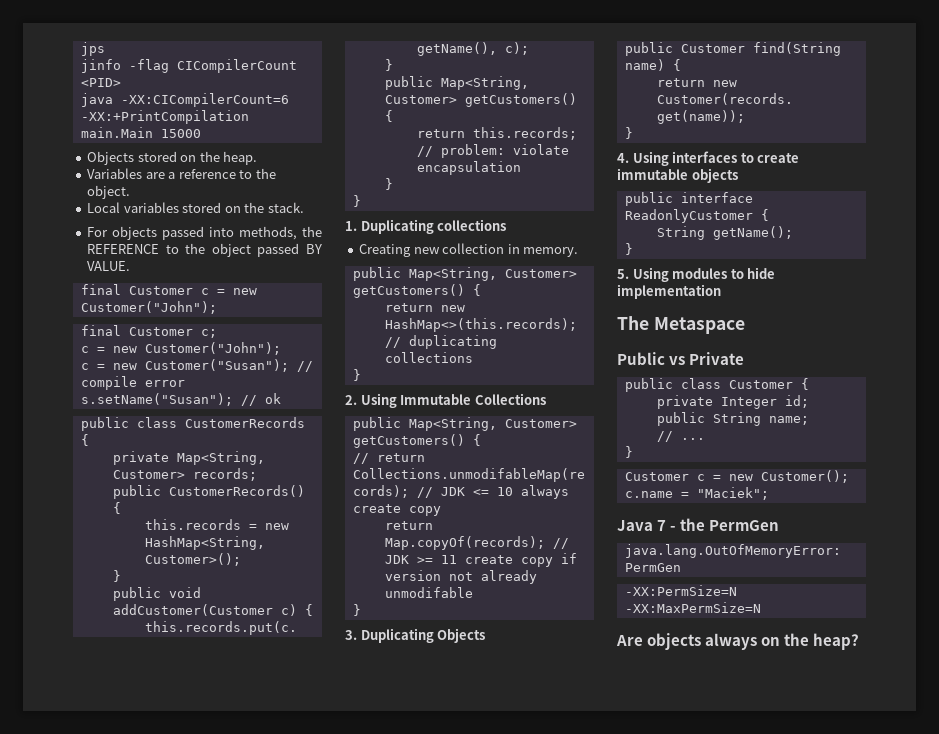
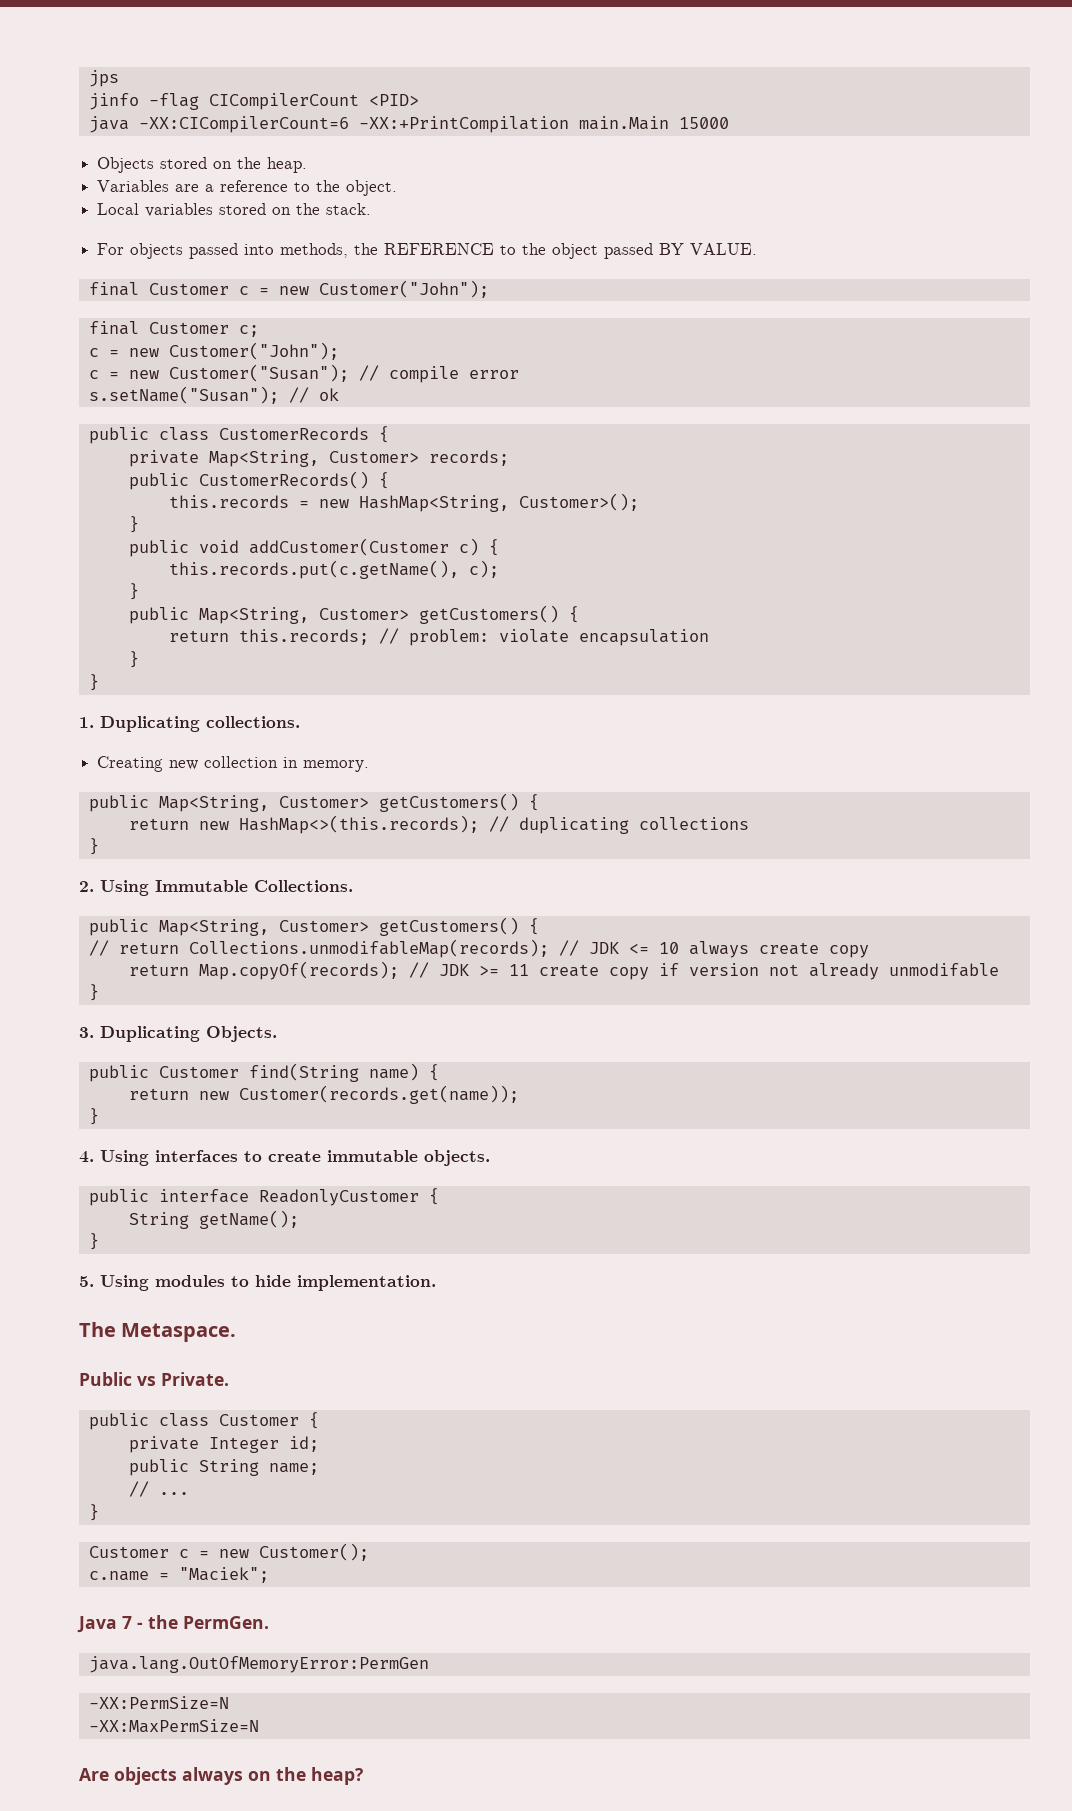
- 1. Duplicating collections
+ 1. Duplicating collections.
- 2. Using Immutable Collections
+ 2. Using Immutable Collections.
- 3. Duplicating Objects
+ 3. Duplicating Objects.
- 4. Using interfaces to create immutable objects
+ 4. Using interfaces to create immutable objects.
- 5. Using modules to hide implementation
+ 5. Using modules to hide implementation.
- The Metaspace
+ The Metaspace.
- Public vs Private
+ Public vs Private.
- Java 7 - the PermGen
+ Java 7 - the PermGen.

